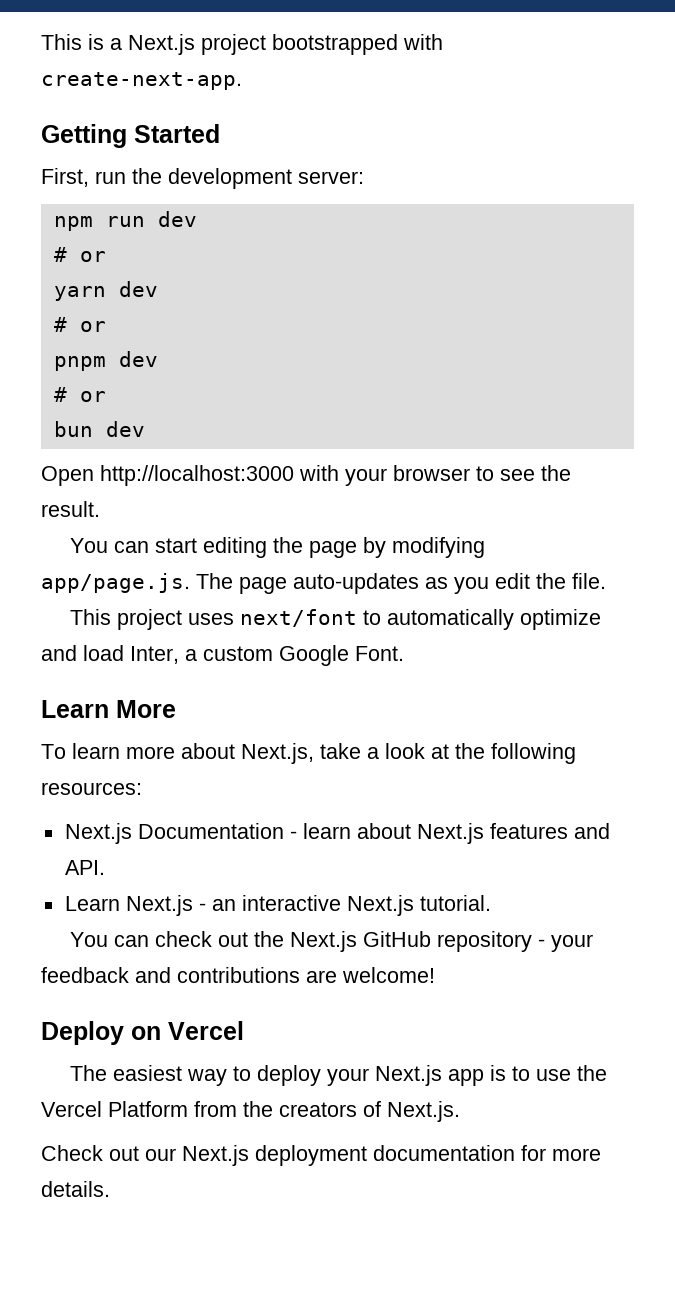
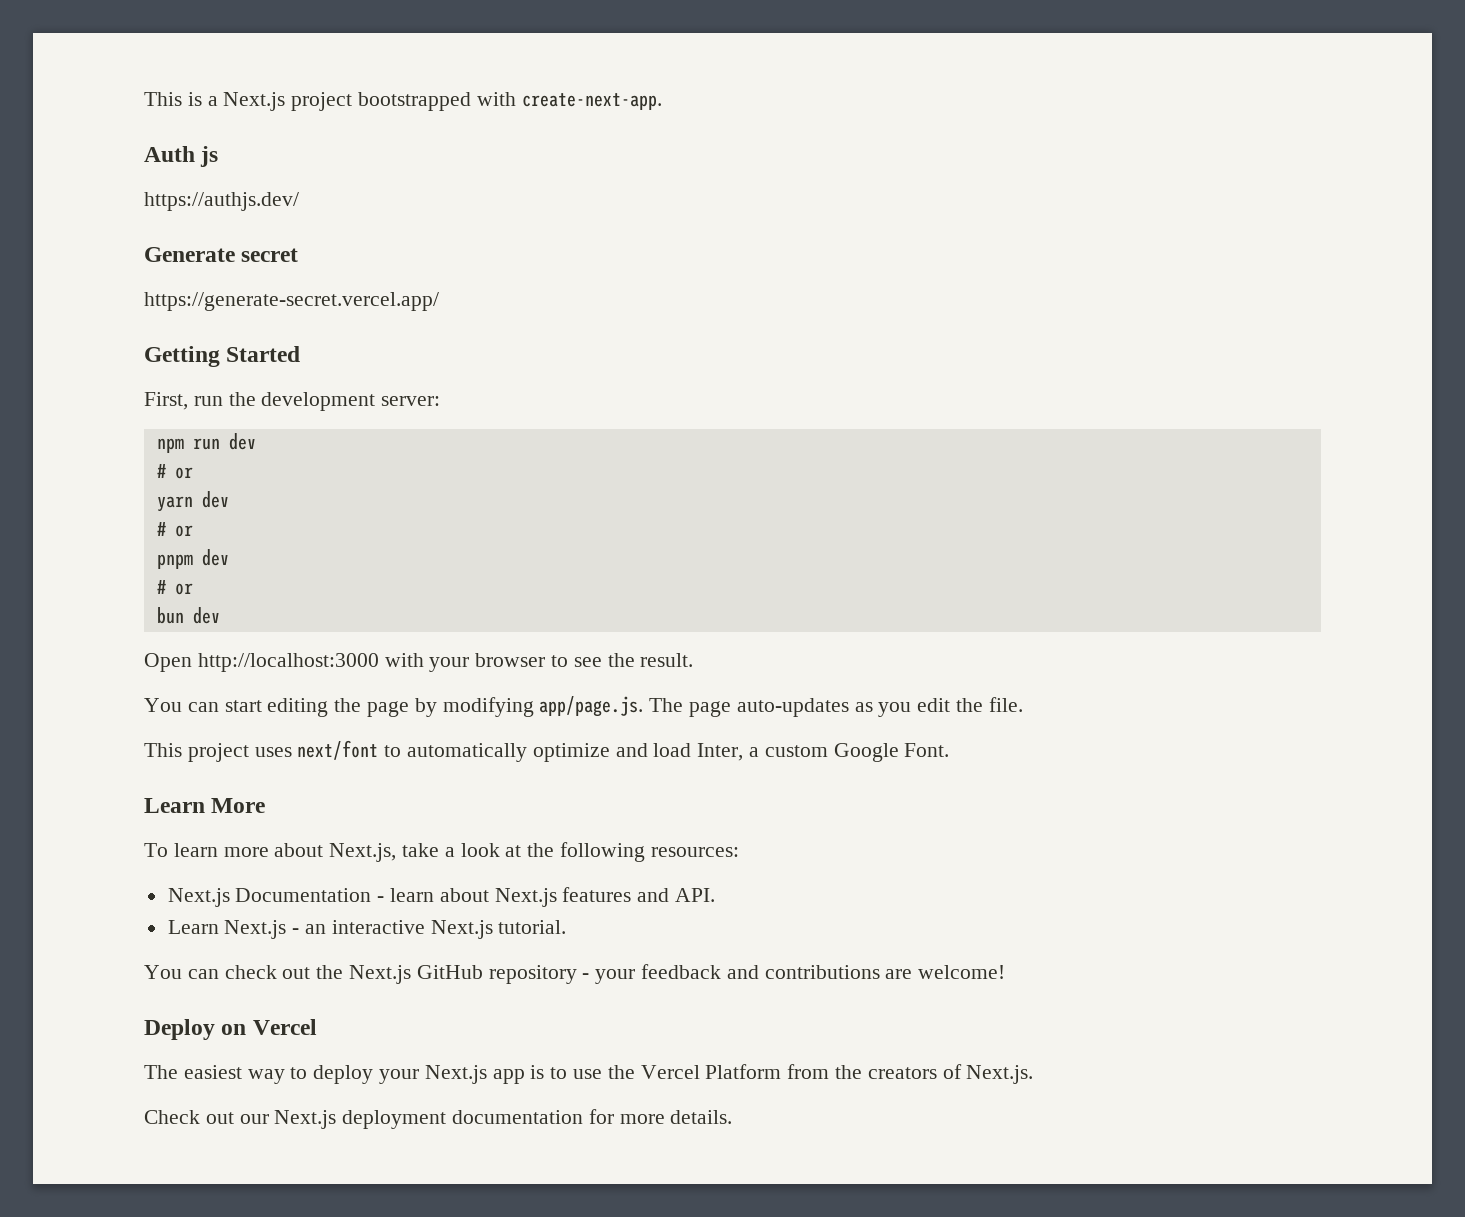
+ Auth js
+ https://authjs.dev/
+ Generate secret
+ https://generate-secret.vercel.app/

